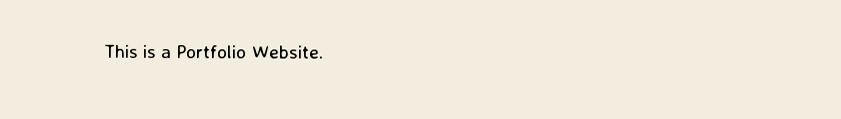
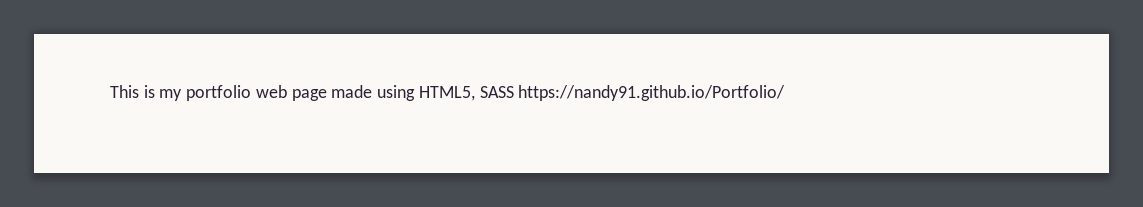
- This is a Portfolio Website.
+ This is my portfolio web page made using HTML5, SASS https://nandy91.github.io/Portfolio/

